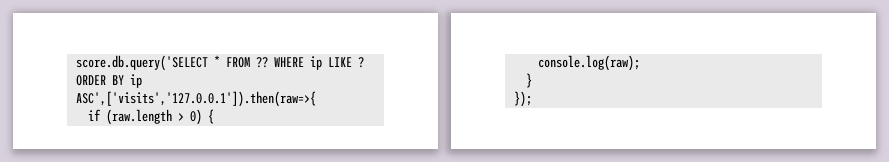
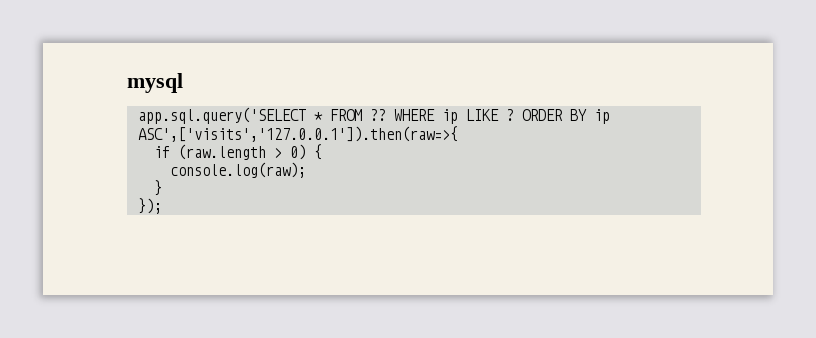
- score.db.query('SELECT * FROM ??
+ mysql
+ app.sql.query('SELECT * FROM ??

